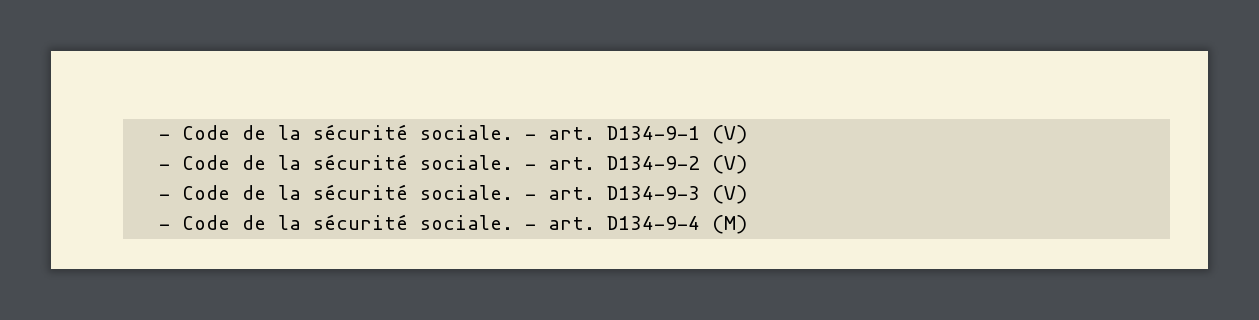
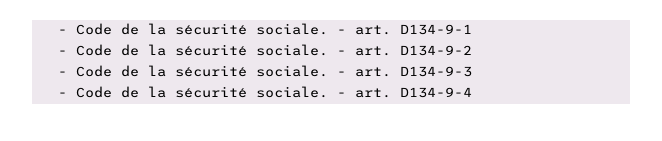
- - art. D134-9-1 (V)
+ - art. D134-9-1
- - art. D134-9-2 (V)
+ - art. D134-9-2
- - art. D134-9-3 (V)
+ - art. D134-9-3
- - art. D134-9-4 (M)
+ - art. D134-9-4

